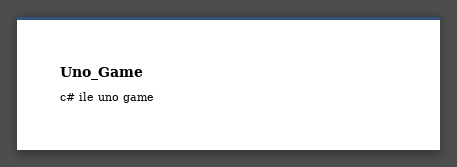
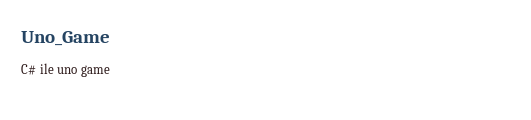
- c# ile uno game
+ C# ile uno game

